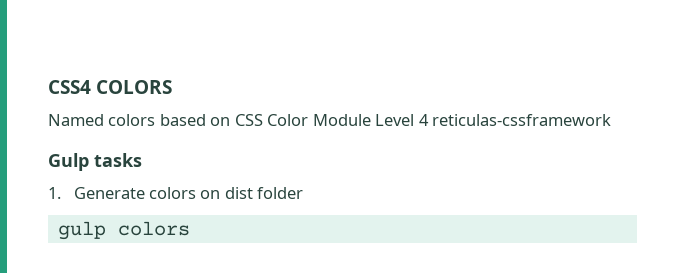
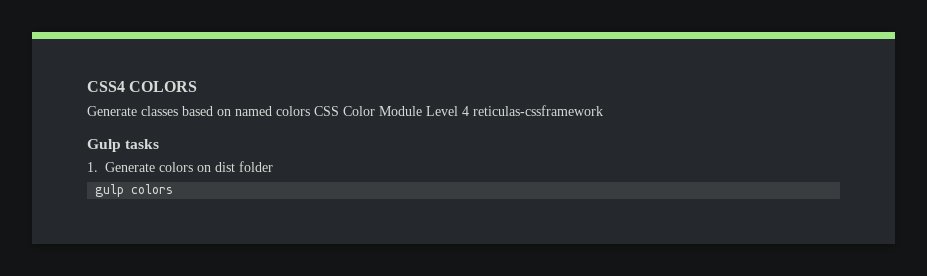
- Named colors based on CSS Color Module Level 4 reticulas-cssframework
+ Generate classes based on named colors CSS Color Module Level 4 reticulas-cssframework

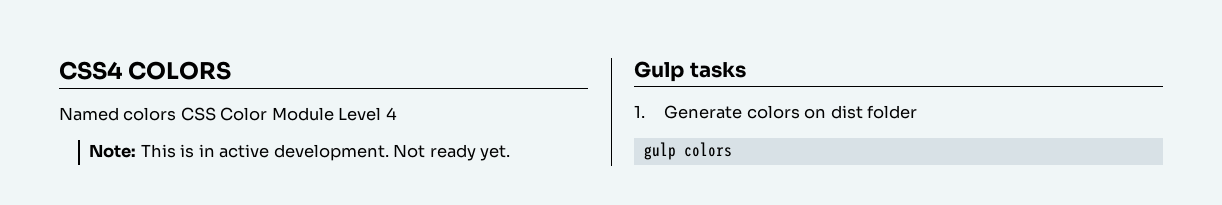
- Generate classes based on named colors CSS Color Module Level 4 reticulas-cssframework
+ Named colors CSS Color Module Level 4
+ Note: This is in active development. Not ready yet.

